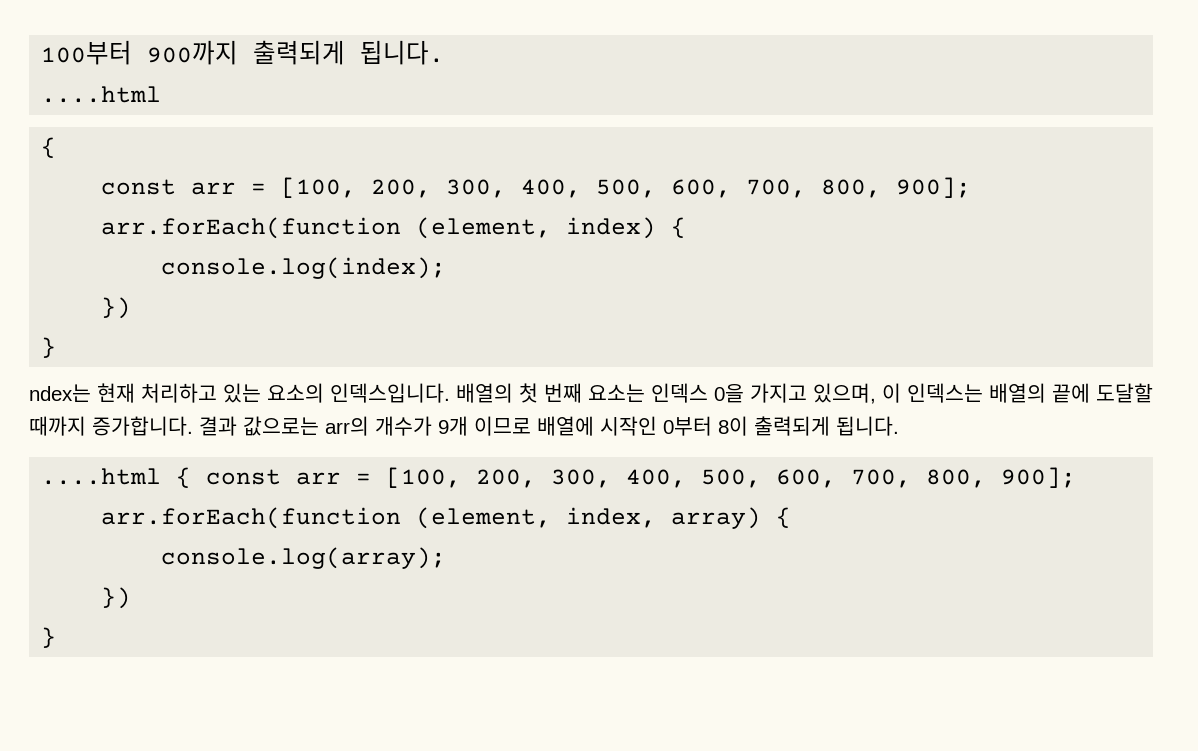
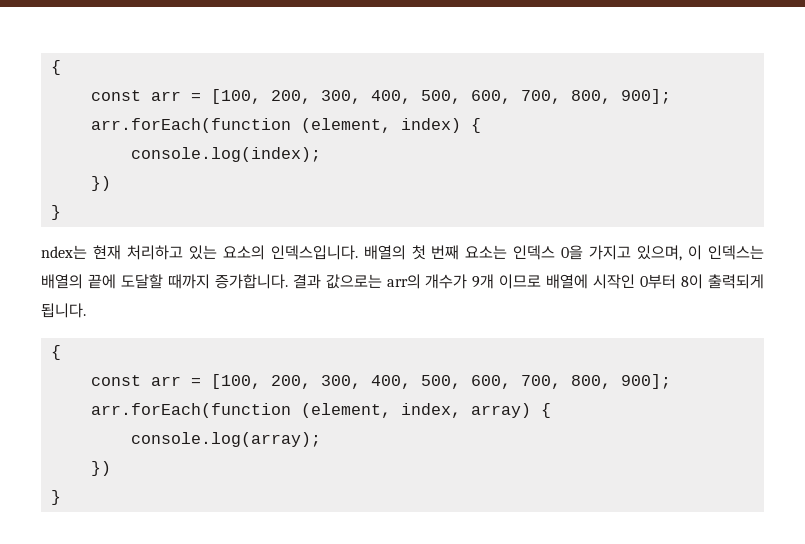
- 100부터 900까지 출력되게 됩니다.
- ....html
  결과 값으로는 arr의 개수가 9개 이므로 배열에 시작인 0부터 8이 출력되게 됩니다.
- ....html { const arr = [100, 200, 300, 400, 500, 600, 700, 800, 900];
+ {
+ const arr = [100, 200, 300, 400, 500, 600, 700, 800, 900];

